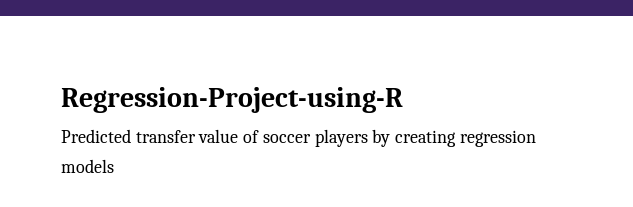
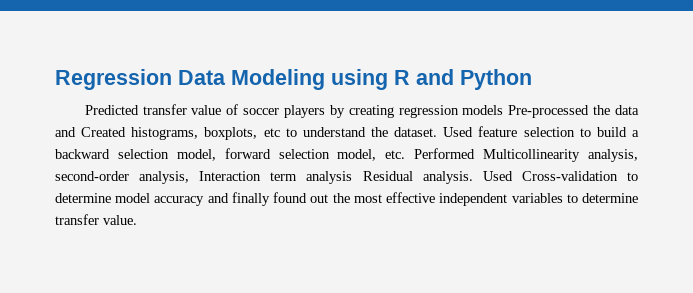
- Regression-Project-using-R
+ Regression Data Modeling using R and Python
- Predicted transfer value of soccer players by creating regression models
+ Predicted transfer value of soccer players by creating regression models Pre-processed the data and Created histograms, boxplots, etc to understand the dataset. Used feature selection to build a backward selection model, forward selection model, etc. Performed Multicollinearity analysis, second-order analysis, Interaction term analysis Residual analysis. Used Cross-validation to determine model accuracy and finally found out the most effective independent variables to determine transfer value.

